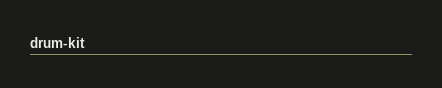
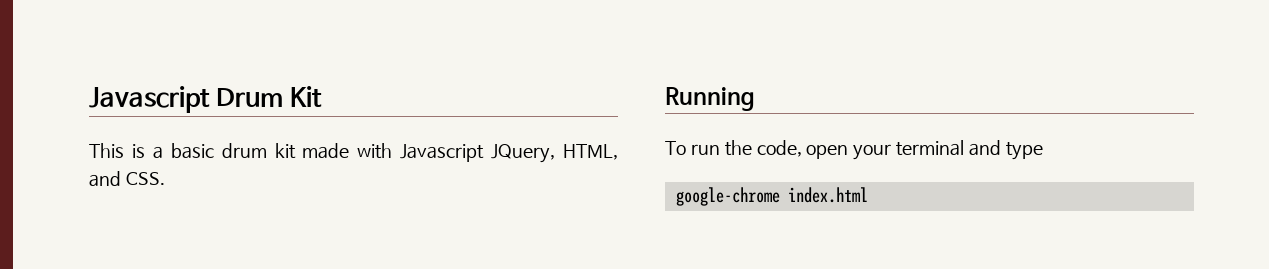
- drum-kit
+ Javascript Drum Kit
+ This is a basic drum kit made with Javascript JQuery, HTML, and CSS.
+ Running
+ To run the code, open your terminal and type
+ google-chrome index.html

